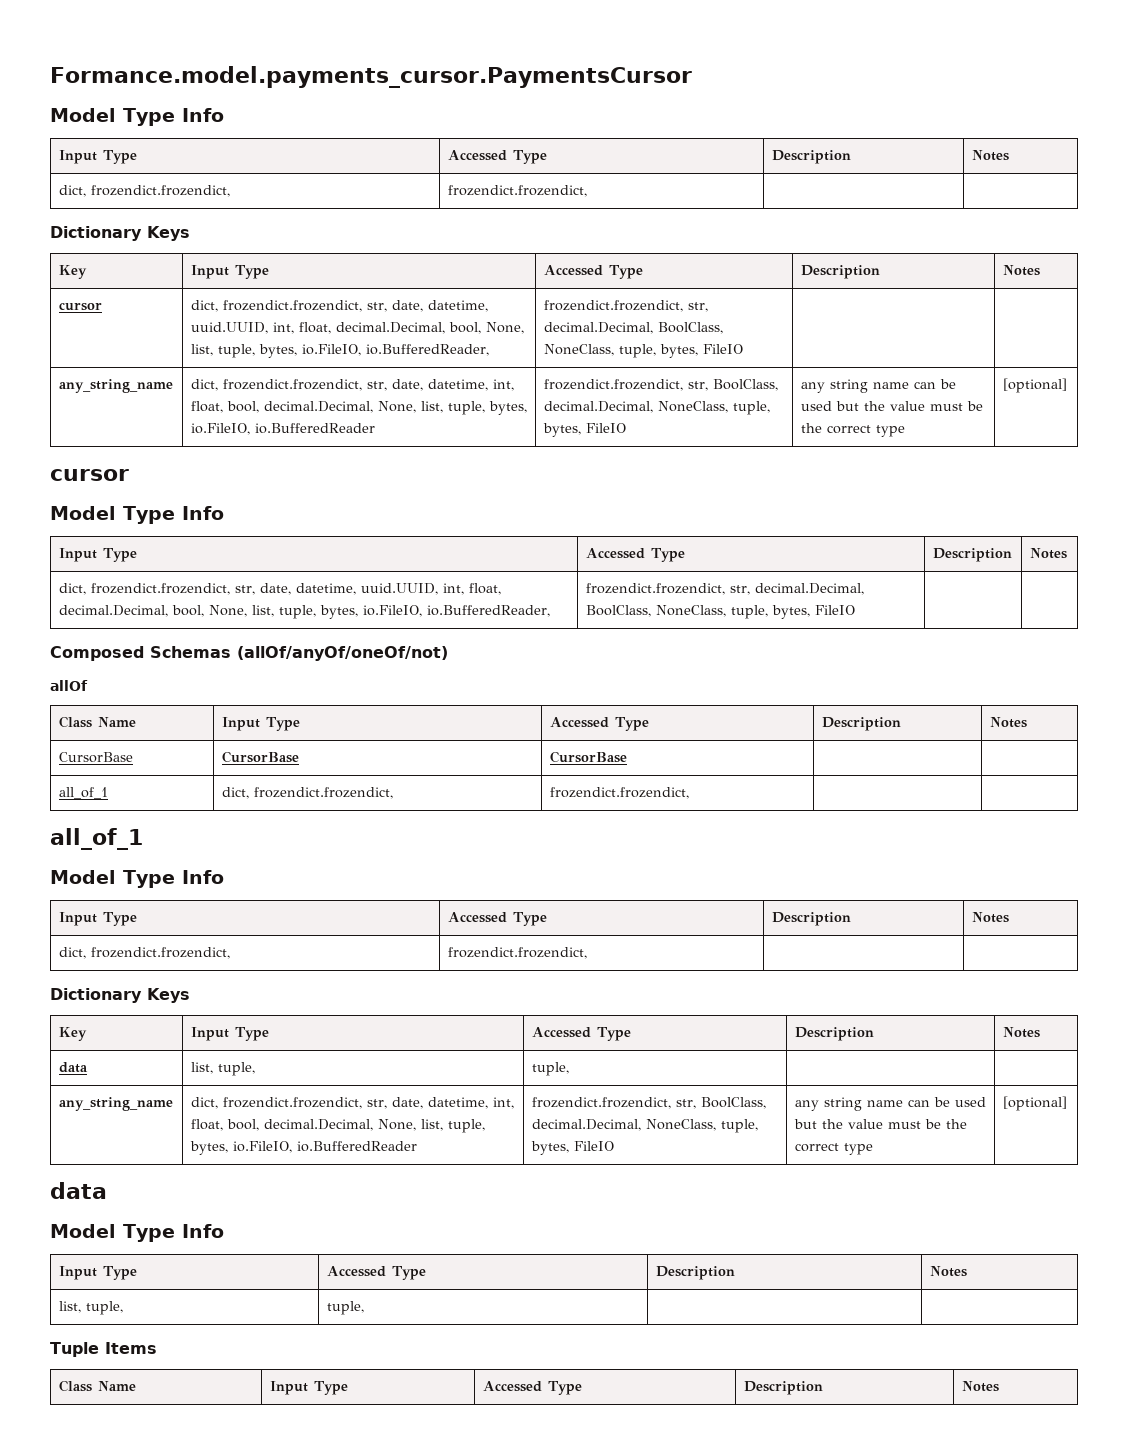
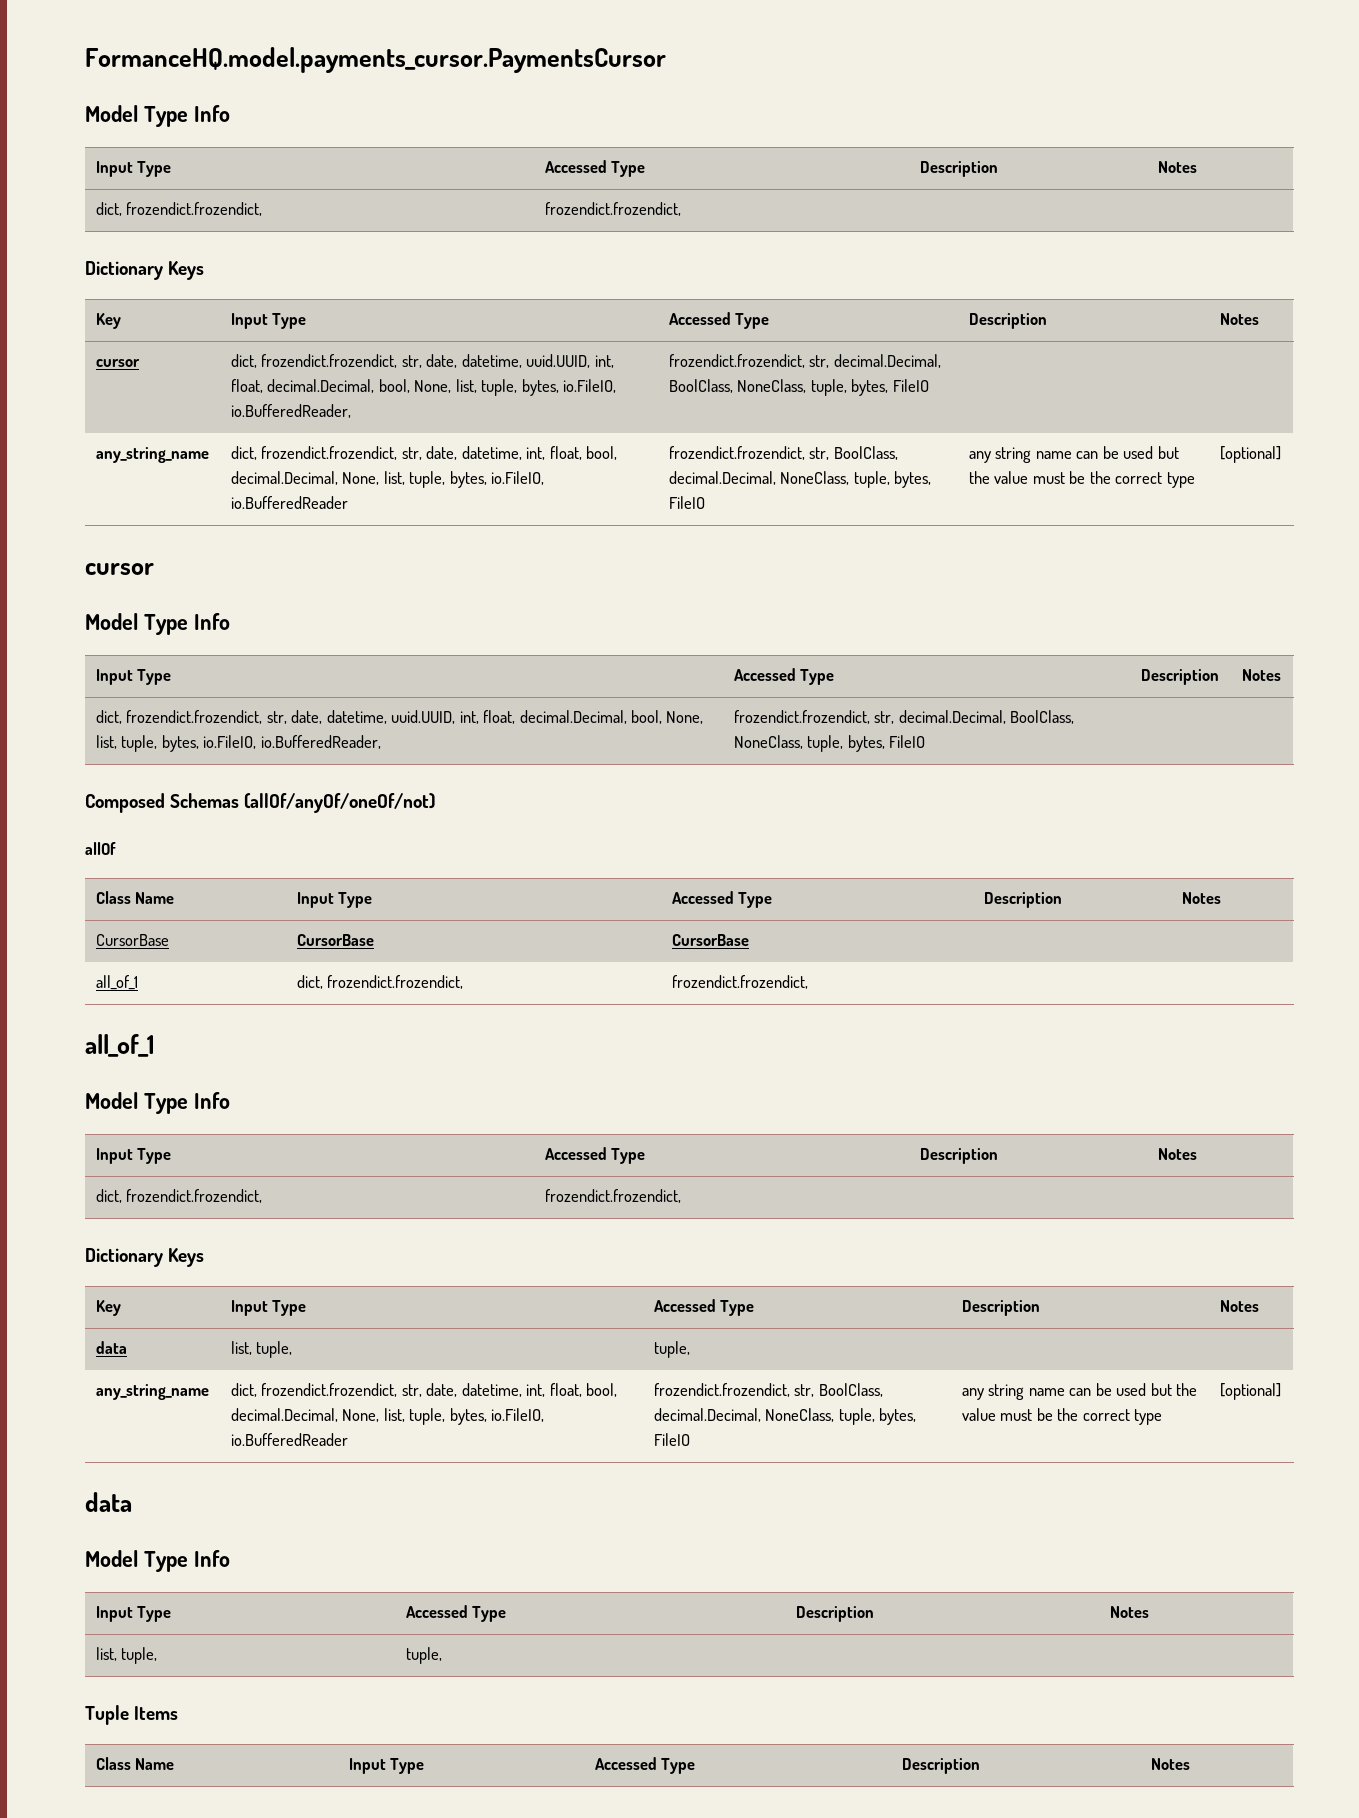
- Formance.model.payments_cursor.PaymentsCursor
+ FormanceHQ.model.payments_cursor.PaymentsCursor

